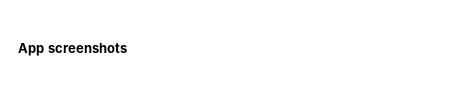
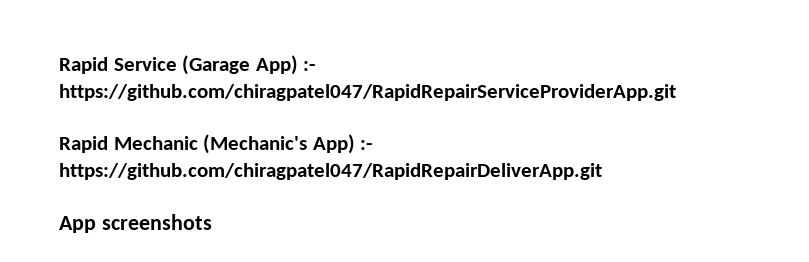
+ Rapid Service (Garage App) :- https://github.com/chiragpatel047/RapidRepairServiceProviderApp.git
+ Rapid Mechanic (Mechanic's App) :- https://github.com/chiragpatel047/RapidRepairDeliverApp.git

